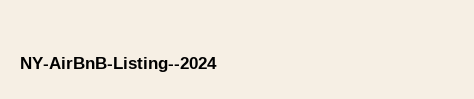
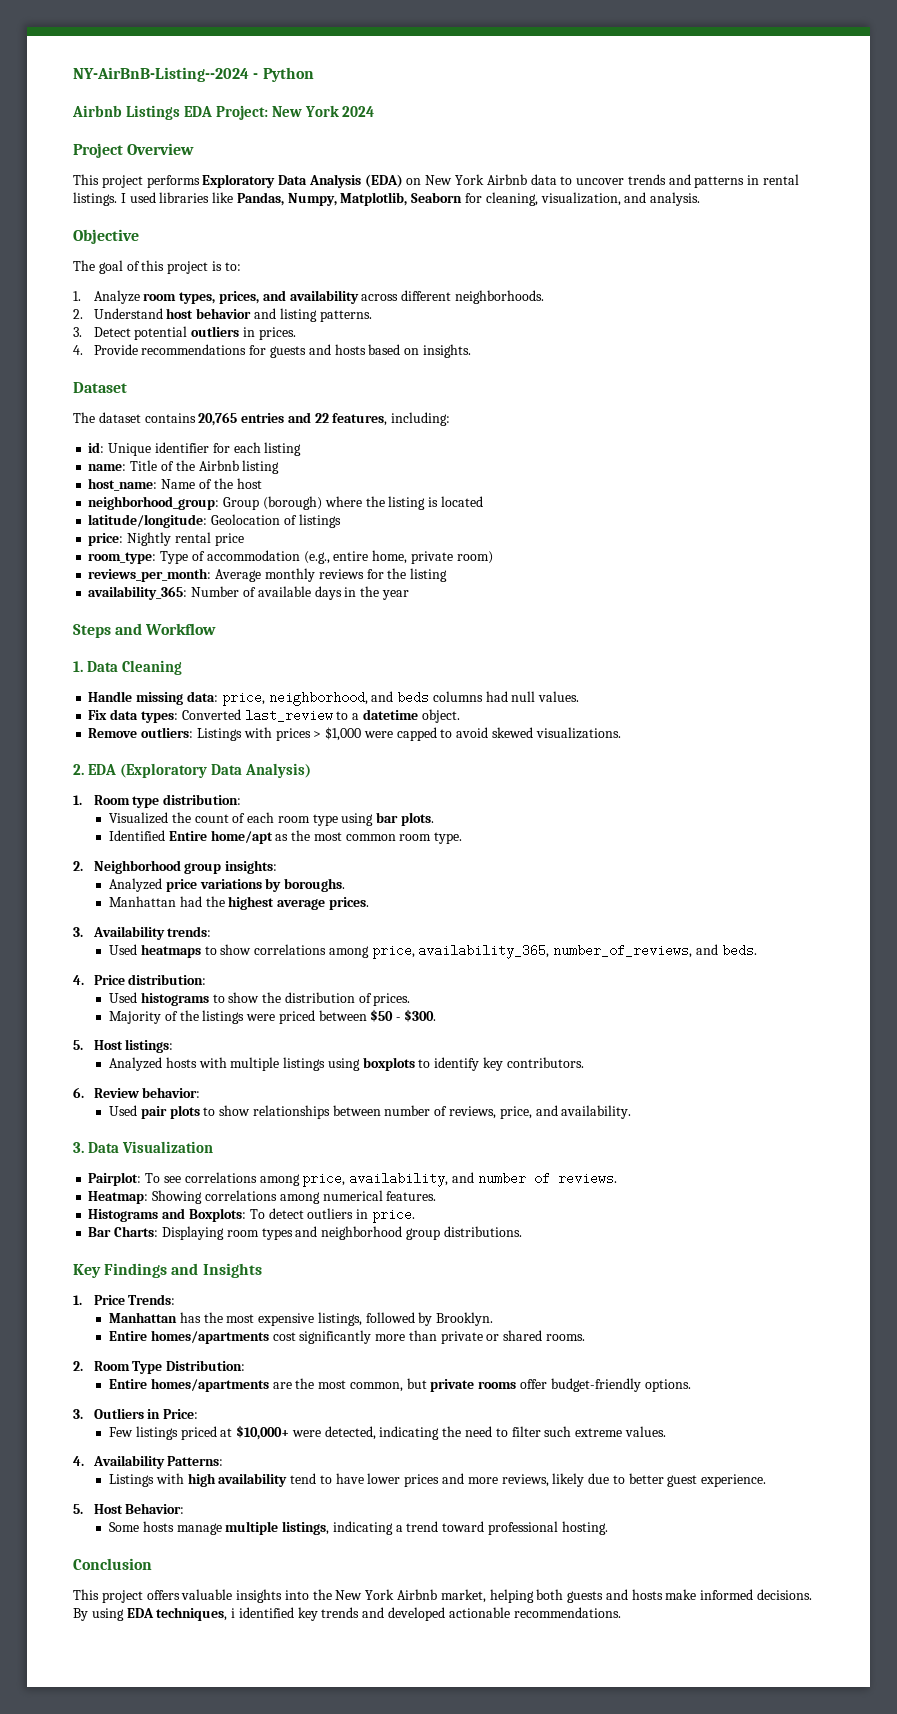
- NY-AirBnB-Listing--2024
+ NY-AirBnB-Listing--2024 - Python
+ Airbnb Listings EDA Project: New York 2024
+ Project Overview
+ This project performs Exploratory Data Analysis (EDA) on New York Airbnb data to uncover trends and patterns in rental listings. I used libraries like Pandas, Numpy, Matplotlib, Seaborn for cleaning, visualization, and analysis.
+ Objective
+ The goal of this project is to:
+ 1. Analyze room types, prices, and availability across different neighborhoods.
+ 2. Understand host behavior and listing patterns.
+ 3. Detect potential outliers in prices.
+ 4. Provide recommendations for guests and hosts based on insights.
+ Dataset
+ The dataset contains 20,765 entries and 22 features, including:
+ id: Unique identifier for each listing
+ name: Title of the Airbnb listing
+ host_name: Name of the host
+ neighborhood_group: Group (borough) where the listing is located
+ latitude/longitude: Geolocation of listings
+ price: Nightly rental price
+ room_type: Type of accommodation (e.g., entire home, private room)
+ reviews_per_month: Average monthly reviews for the listing
+ availability_365: Number of available days in the year
+ Steps and Workflow
+ 1. Data Cleaning
+ Handle missing data: price, neighborhood, and beds columns had null values.
+ Fix data types: Converted last_review to a datetime object.
+ Remove outliers: Listings with prices > $1,000 were capped to avoid skewed visualizations.
+ 2. EDA (Exploratory Data Analysis)
+ 1. Room type distribution:
+ Visualized the count of each room type using bar plots.
+ Identified Entire home/apt as the most common room type.
+ 2. Neighborhood group insights:
+ Analyzed price variations by boroughs.
+ Manhattan had the highest average prices.
+ 3. Availability trends:
+ Used heatmaps to show correlations among price, availability_365, number_of_reviews, and beds.
+ 4. Price distribution:
+ Used histograms to show the distribution of prices.
+ Majority of the listings were priced between $50 - $300.
+ 5. Host listings:
+ Analyzed hosts with multiple listings using boxplots to identify key contributors.
+ 6. Review behavior:
+ Used pair plots to show relationships between number of reviews, price, and availability.
+ 3. Data Visualization
+ Pairplot: To see correlations among price, availability, and number of reviews.
+ Heatmap: Showing correlations among numerical features.
+ Histograms and Boxplots: To detect outliers in price.
+ Bar Charts: Displaying room types and neighborhood group distributions.
+ Key Findings and Insights
+ 1. Price Trends:
+ Manhattan has the most expensive listings, followed by Brooklyn.
+ Entire homes/apartments cost significantly more than private or shared rooms.
+ 2. Room Type Distribution:
+ Entire homes/apartments are the most common, but private rooms offer budget-friendly options.
+ 3. Outliers in Price:
+ Few listings priced at $10,000+ were detected, indicating the need to filter such extreme values.
+ 4. Availability Patterns:
+ Listings with high availability tend to have lower prices and more reviews, likely due to better guest experience.
+ 5. Host Behavior:
+ Some hosts manage multiple listings, indicating a trend toward professional hosting.
+ Conclusion
+ This project offers valuable insights into the New York Airbnb market, helping both guests and hosts make informed decisions. By using EDA techniques, i identified key trends and developed actionable recommendations.

